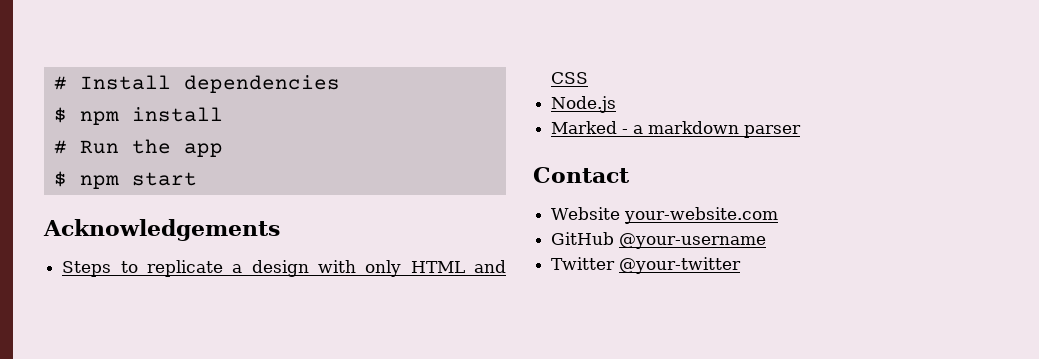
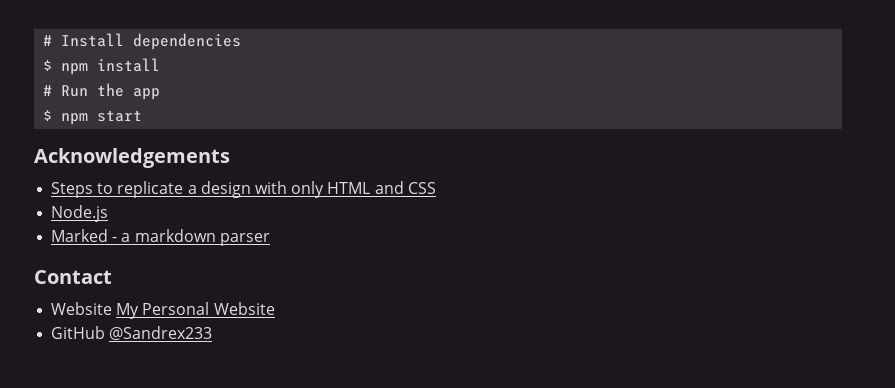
- Website your-website.com
- GitHub @your-username
- Twitter @your-twitter
+ Website My Personal Website
+ GitHub @Sandrex233

